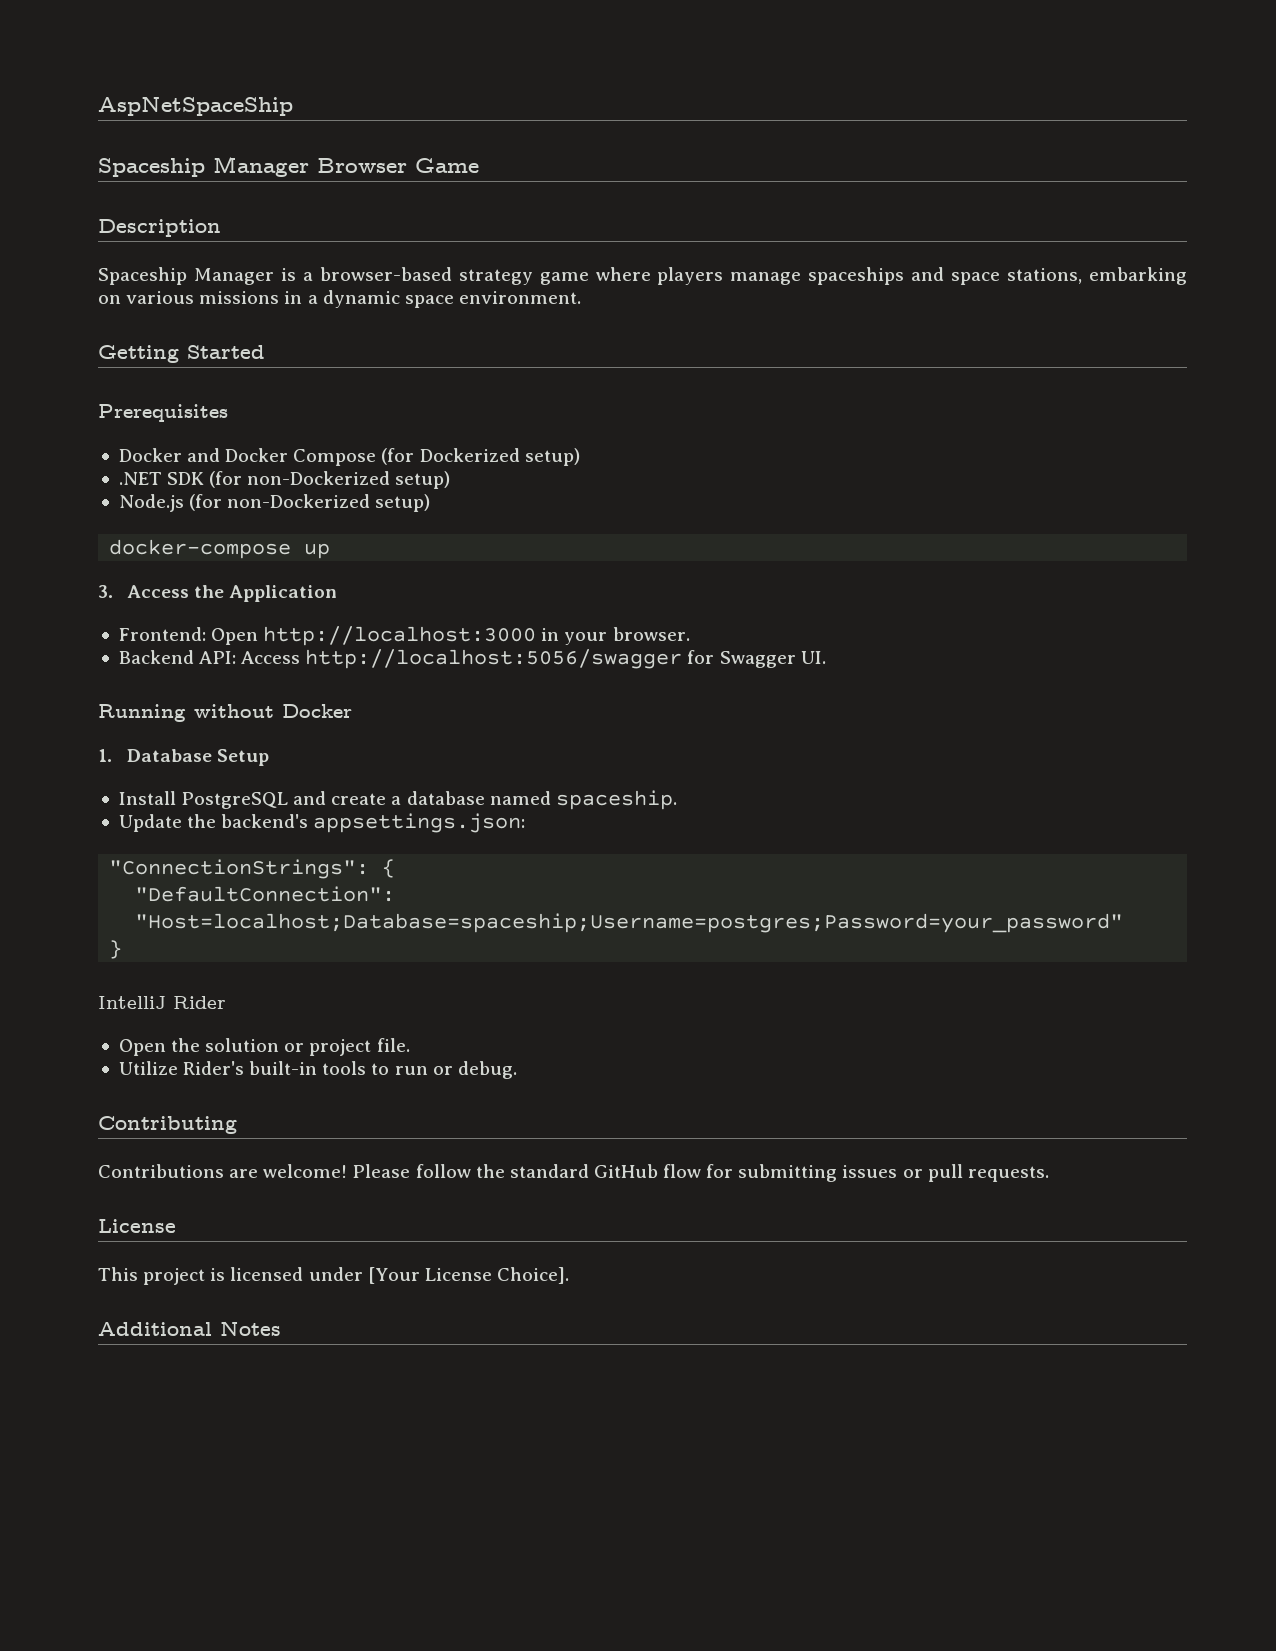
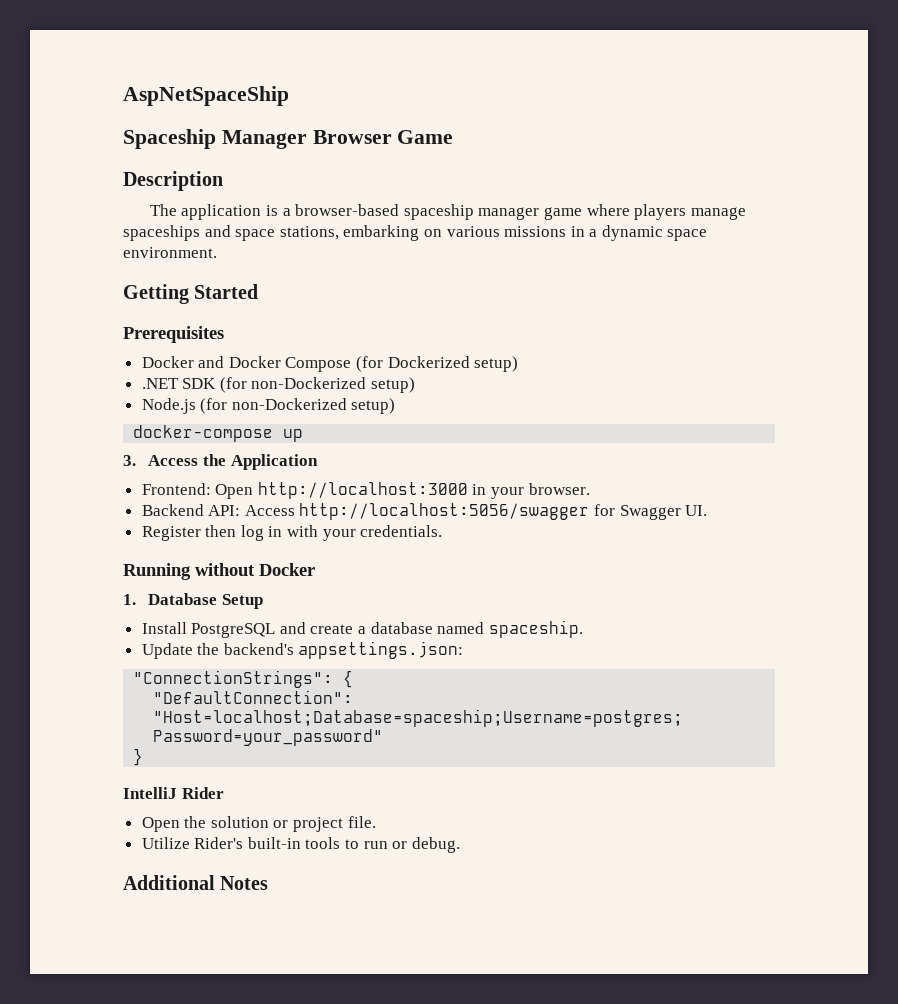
- Spaceship Manager is a browser-based strategy game where players manage spaceships and space stations, embarking on various missions in a dynamic space environment.
+ The application is a browser-based spaceship manager game where players manage spaceships and space stations, embarking on various missions in a dynamic space environment.
+ Register then log in with your credentials.
- Contributing
- Contributions are welcome! Please follow the standard GitHub flow for submitting issues or pull requests.
- License
- This project is licensed under [Your License Choice].

